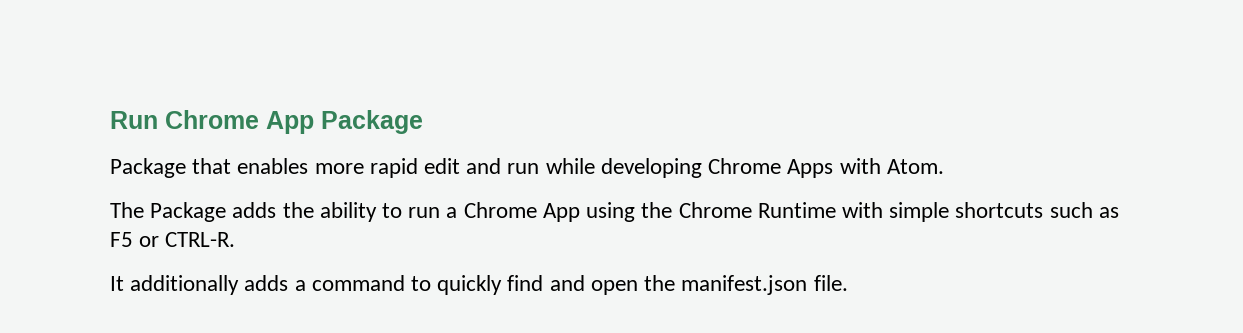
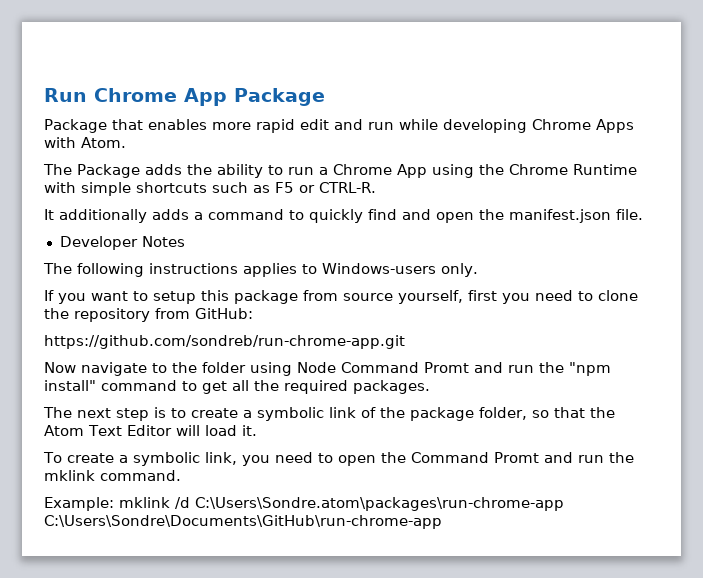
+ Developer Notes
+ The following instructions applies to Windows-users only.
+ If you want to setup this package from source yourself, first you need to clone the repository from GitHub:
+ https://github.com/sondreb/run-chrome-app.git
+ Now navigate to the folder using Node Command Promt and run the "npm install" command to get all the required packages.
+ The next step is to create a symbolic link of the package folder, so that the Atom Text Editor will load it.
+ To create a symbolic link, you need to open the Command Promt and run the mklink command.
+ Example: mklink /d C:\Users\Sondre.atom\packages\run-chrome-app C:\Users\Sondre\Documents\GitHub\run-chrome-app

